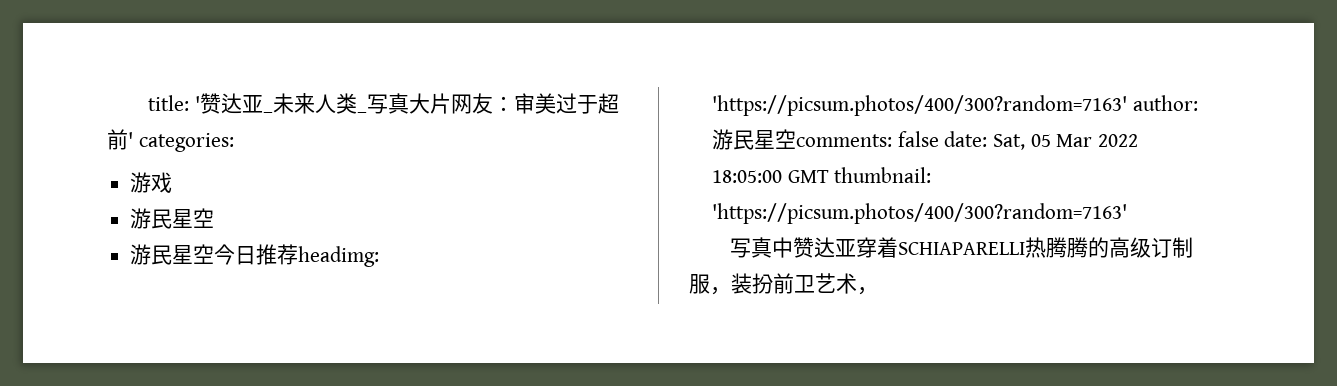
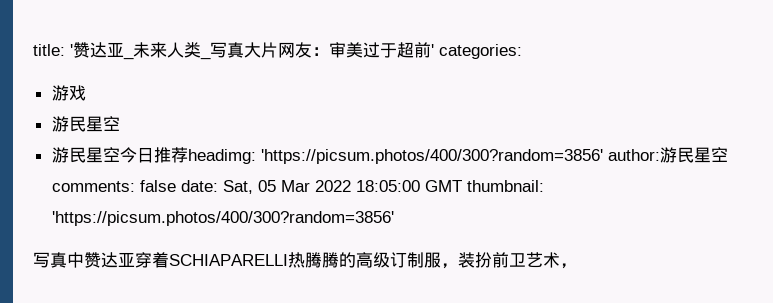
- 游民星空今日推荐headimg: 'https://picsum.photos/400/300?random=7163' author:游民星空comments: false date: Sat, 05 Mar 2022 18:05:00 GMT thumbnail: 'https://picsum.photos/400/300?random=7163'
+ 游民星空今日推荐headimg: 'https://picsum.photos/400/300?random=3856' author:游民星空comments: false date: Sat, 05 Mar 2022 18:05:00 GMT thumbnail: 'https://picsum.photos/400/300?random=3856'

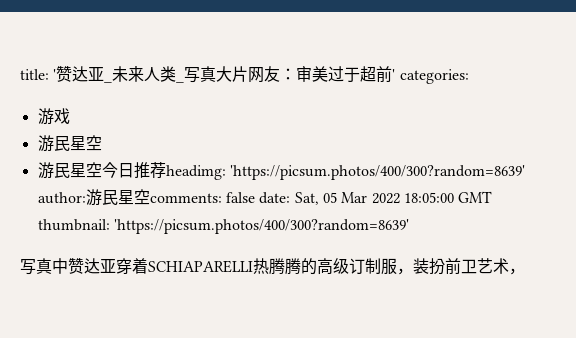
- 游民星空今日推荐headimg: 'https://picsum.photos/400/300?random=3856' author:游民星空comments: false date: Sat, 05 Mar 2022 18:05:00 GMT thumbnail: 'https://picsum.photos/400/300?random=3856'
+ 游民星空今日推荐headimg: 'https://picsum.photos/400/300?random=8639' author:游民星空comments: false date: Sat, 05 Mar 2022 18:05:00 GMT thumbnail: 'https://picsum.photos/400/300?random=8639'

